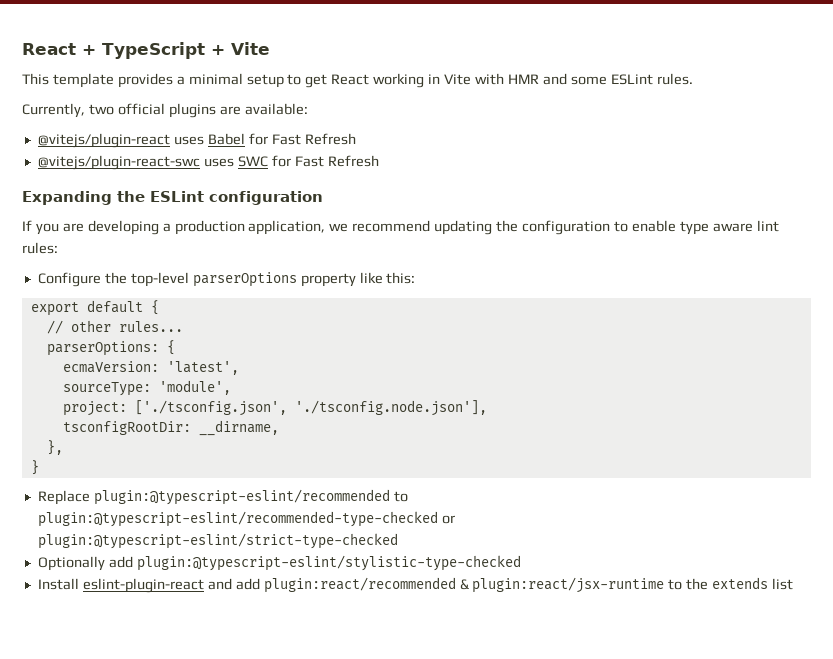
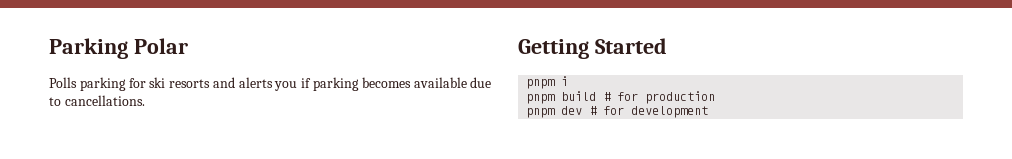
- React + TypeScript + Vite
- This template provides a minimal setup to get React working in Vite with HMR and some ESLint rules.
- Currently, two official plugins are available:
- @vitejs/plugin-react uses Babel for Fast Refresh
- @vitejs/plugin-react-swc uses SWC for Fast Refresh
- Expanding the ESLint configuration
- If you are developing a production application, we recommend updating the configuration to enable type aware lint rules:
- Configure the top-level parserOptions property like this:
- export default {
- // other rules...
- parserOptions: {
- ecmaVersion: 'latest',
- sourceType: 'module',
- project: ['./tsconfig.json', './tsconfig.node.json'],
- tsconfigRootDir: __dirname,
- },
- }
- Replace plugin:@typescript-eslint/recommended to plugin:@typescript-eslint/recommended-type-checked or plugin:@typescript-eslint/strict-type-checked
- Optionally add plugin:@typescript-eslint/stylistic-type-checked
- Install eslint-plugin-react and add plugin:react/recommended & plugin:react/jsx-runtime to the extends list
+ Parking Polar
+ Polls parking for ski resorts and alerts you if parking becomes available due to cancellations.
+ Getting Started
+ pnpm i
+ pnpm build # for production
+ pnpm dev # for development

